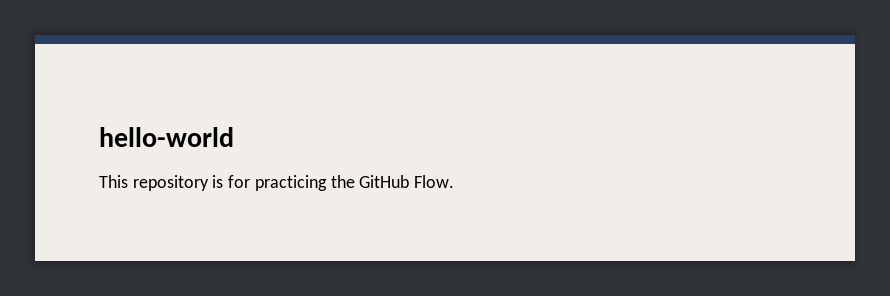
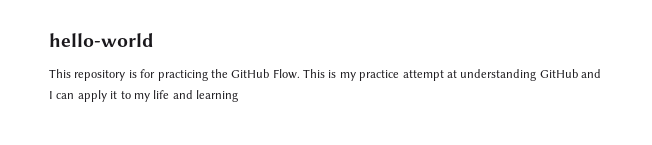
+ This is my practice attempt at understanding GitHub and I can apply it to my life and learning

